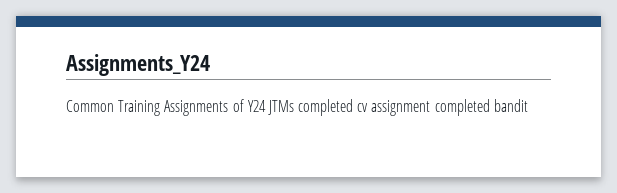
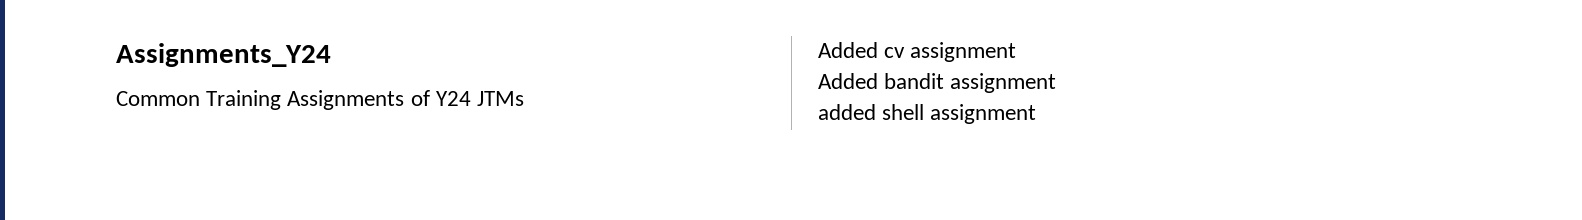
- Common Training Assignments of Y24 JTMs completed cv assignment completed bandit
+ Common Training Assignments of Y24 JTMs
+ Added cv assignment
+ Added bandit assignment
+ added shell assignment

